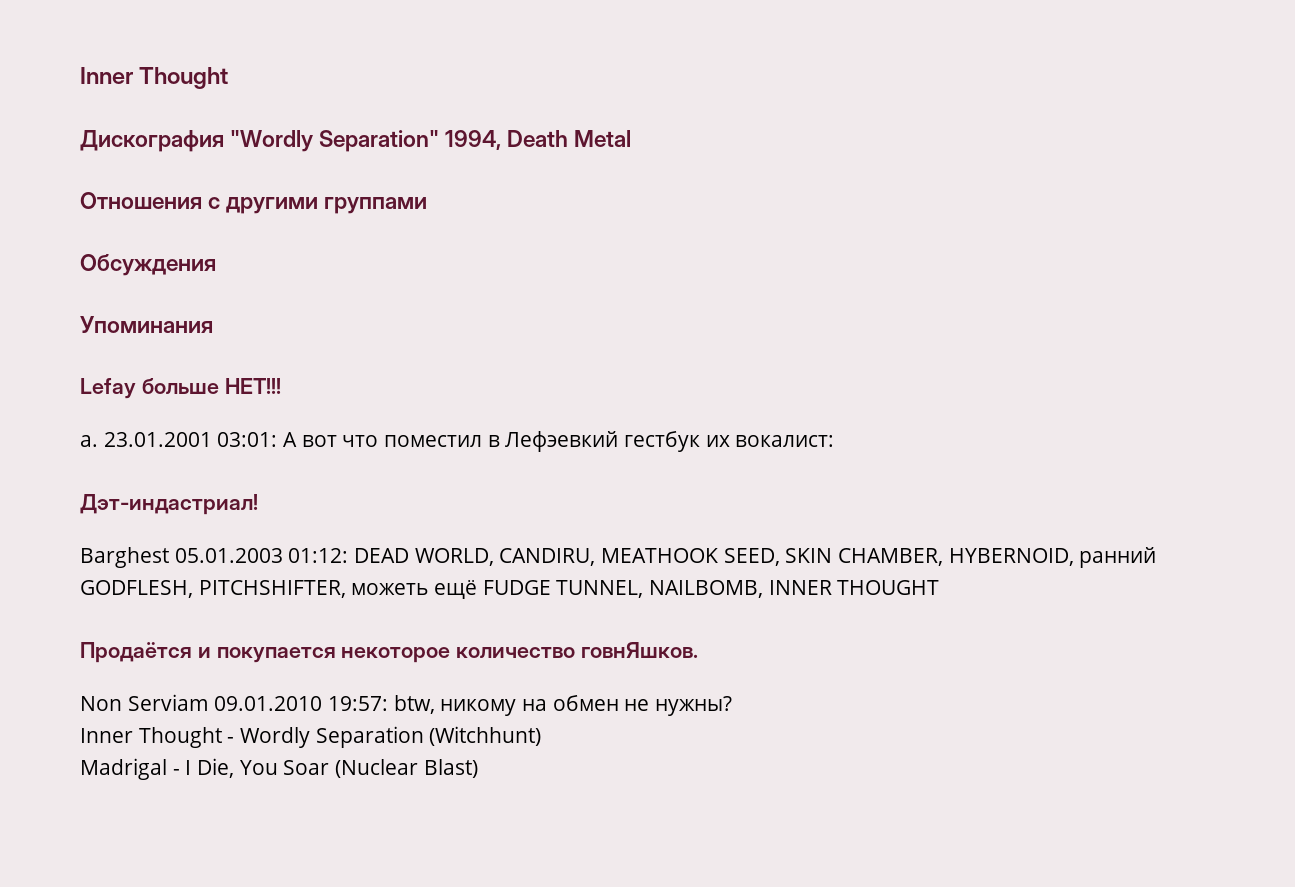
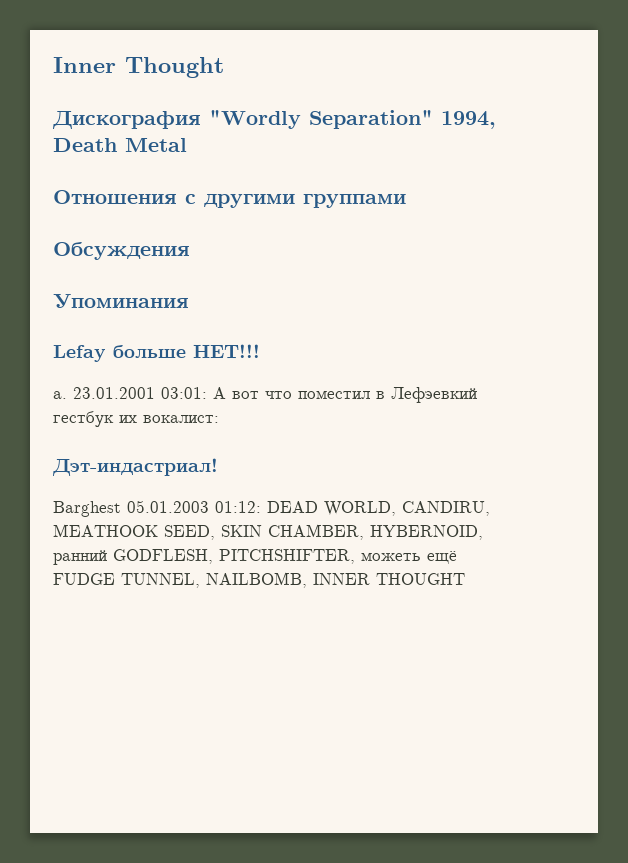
- Продаётся и покупается некоторое количество говнЯшков.
- Non Serviam 09.01.2010 19:57: btw, никому на обмен не нужны?
- Inner Thought - Wordly Separation (Witchhunt)
- Madrigal - I Die, You Soar (Nuclear Blast)

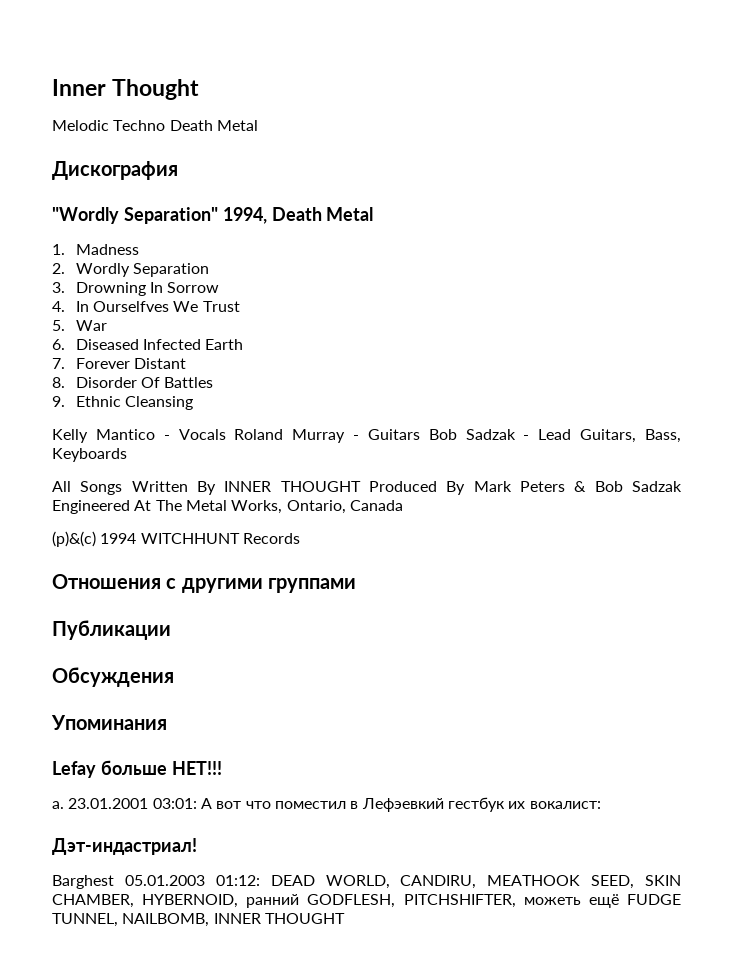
+ Melodic Techno Death Metal
- Дискография "Wordly Separation" 1994, Death Metal
+ Дискография
+ "Wordly Separation" 1994, Death Metal
+ 1. Madness
+ 2. Wordly Separation
+ 3. Drowning In Sorrow
+ 4. In Ourselfves We Trust
+ 5. War
+ 6. Diseased Infected Earth
+ 7. Forever Distant
+ 8. Disorder Of Battles
+ 9. Ethnic Cleansing
+ Kelly Mantico - Vocals Roland Murray - Guitars Bob Sadzak - Lead Guitars, Bass, Keyboards
+ All Songs Written By INNER THOUGHT Produced By Mark Peters & Bob Sadzak Engineered At The Metal Works, Ontario, Canada
+ (p)&(c) 1994 WITCHHUNT Records
+ Публикации

